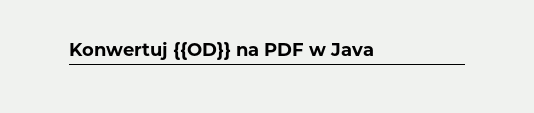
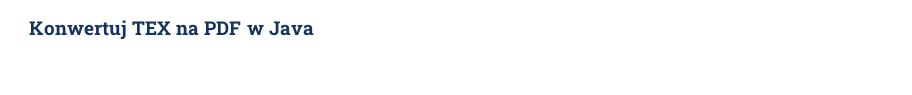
- Konwertuj {{OD}} na PDF w Java
+ Konwertuj TEX na PDF w Java

